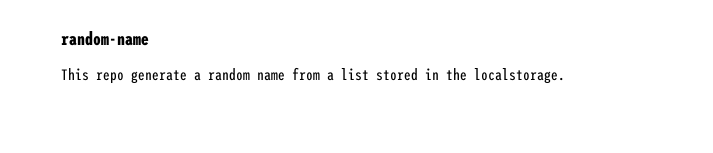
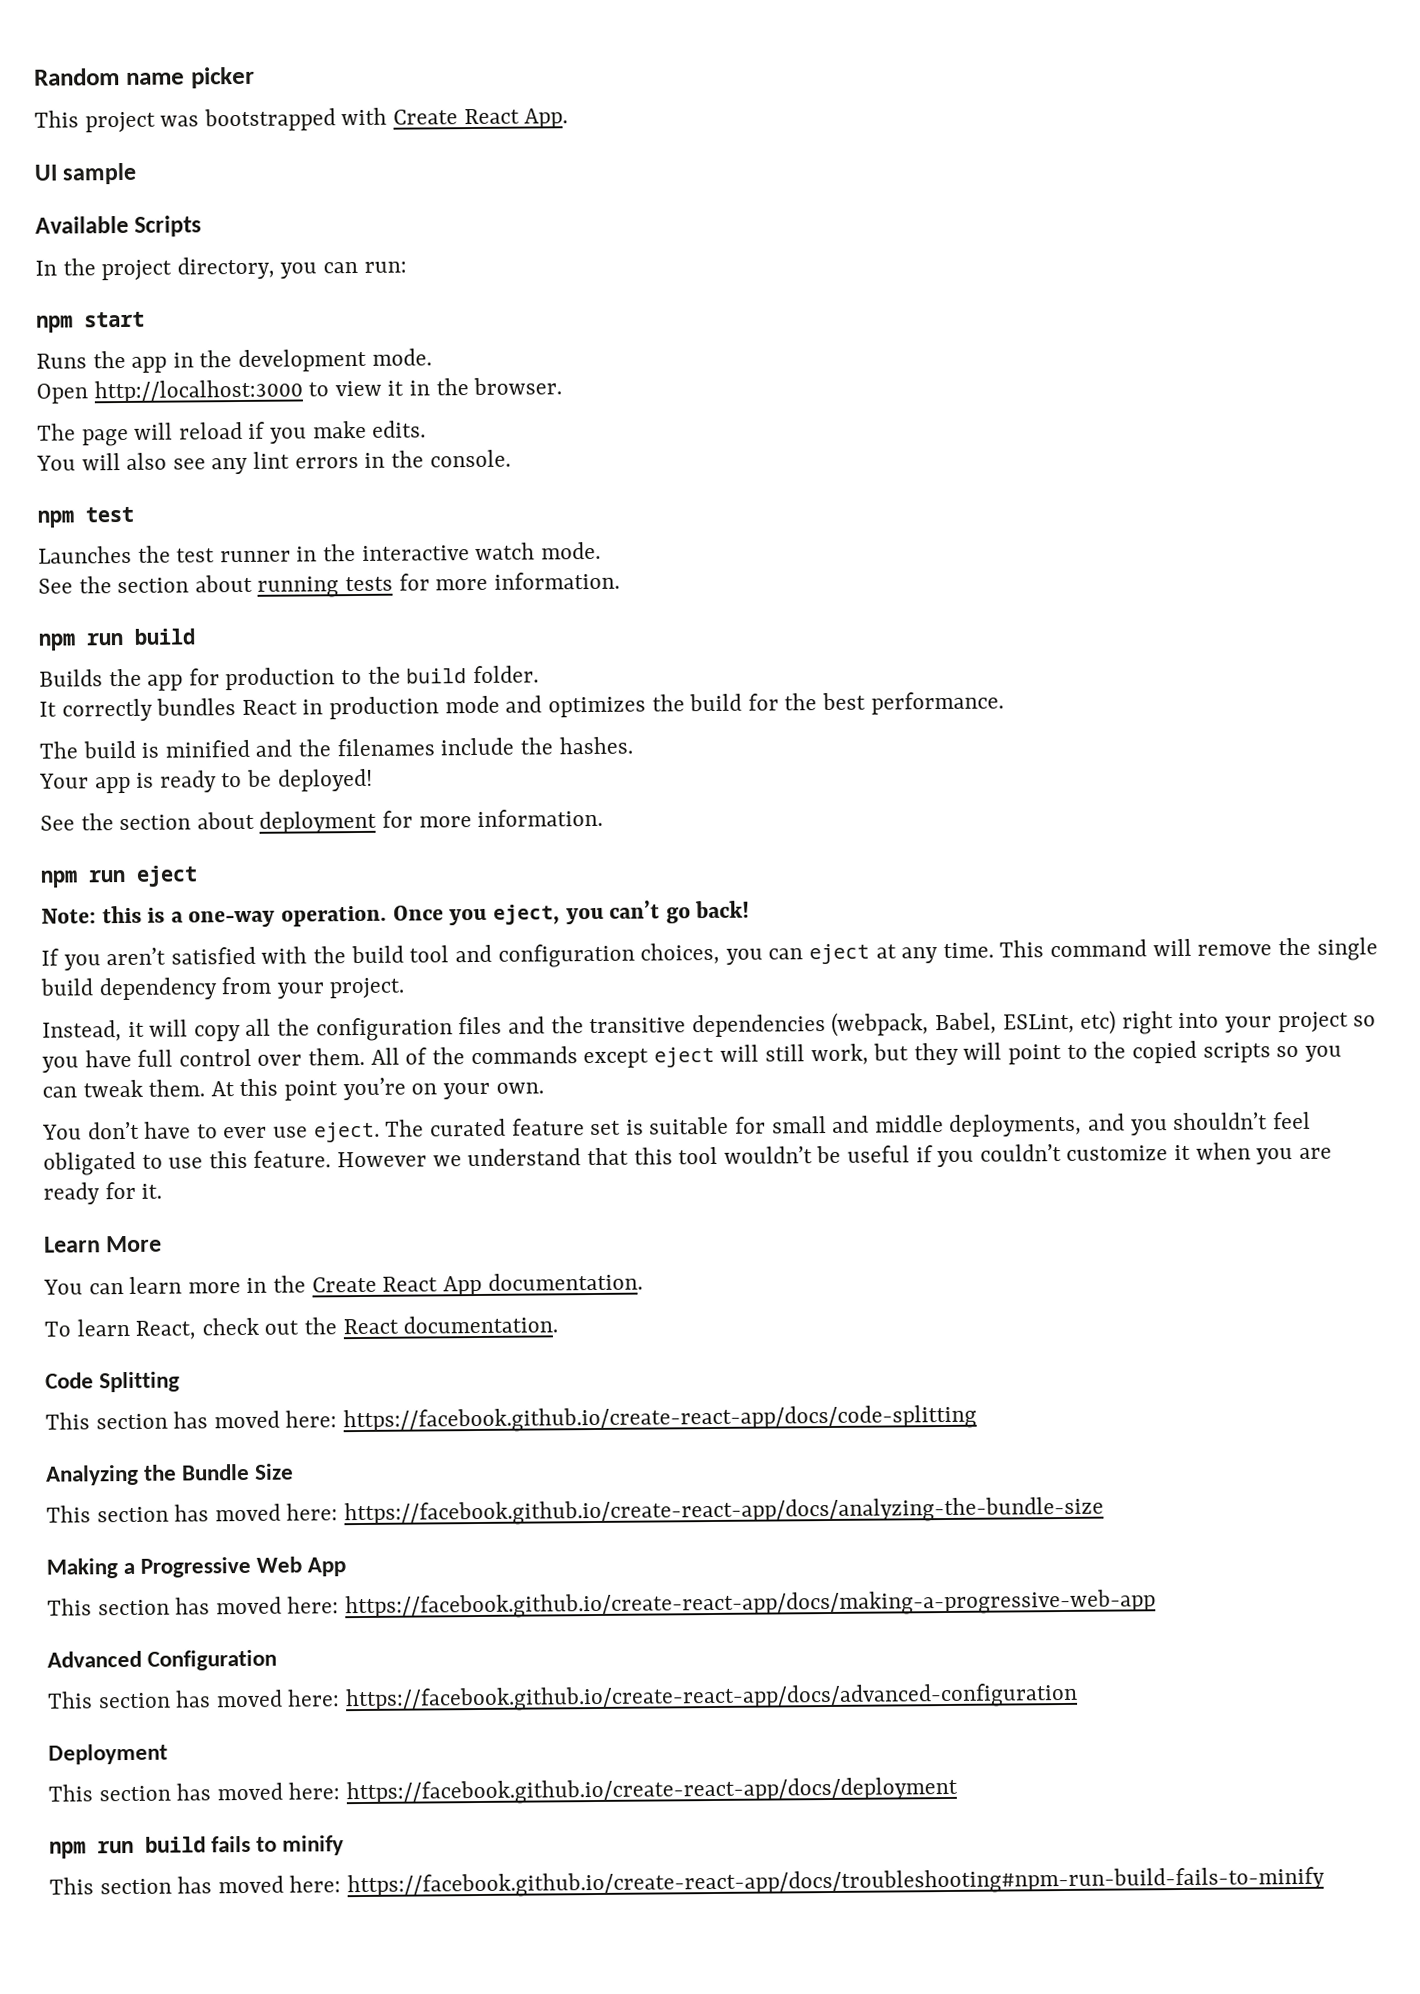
- random-name
- This repo generate a random name from a list stored in the localstorage.
+ Random name picker
+ This project was bootstrapped with Create React App.
+ UI sample
+ Available Scripts
+ In the project directory, you can run:
+ npm start
+ Runs the app in the development mode.
+ Open http://localhost:3000 to view it in the browser.
+ The page will reload if you make edits.
+ You will also see any lint errors in the console.
+ npm test
+ Launches the test runner in the interactive watch mode.
+ See the section about running tests for more information.
+ npm run build
+ Builds the app for production to the build folder.
+ It correctly bundles React in production mode and optimizes the build for the best performance.
+ The build is minified and the filenames include the hashes.
+ Your app is ready to be deployed!
+ See the section about deployment for more information.
+ npm run eject
+ Note: this is a one-way operation. Once you eject, you can’t go back!
+ If you aren’t satisfied with the build tool and configuration choices, you can eject at any time. This command will remove the single build dependency from your project.
+ Instead, it will copy all the configuration files and the transitive dependencies (webpack, Babel, ESLint, etc) right into your project so you have full control over them. All of the commands except eject will still work, but they will point to the copied scripts so you can tweak them. At this point you’re on your own.
+ You don’t have to ever use eject. The curated feature set is suitable for small and middle deployments, and you shouldn’t feel obligated to use this feature. However we understand that this tool wouldn’t be useful if you couldn’t customize it when you are ready for it.
+ Learn More
+ You can learn more in the Create React App documentation.
+ To learn React, check out the React documentation.
+ Code Splitting
+ This section has moved here: https://facebook.github.io/create-react-app/docs/code-splitting
+ Analyzing the Bundle Size
+ This section has moved here: https://facebook.github.io/create-react-app/docs/analyzing-the-bundle-size
+ Making a Progressive Web App
+ This section has moved here: https://facebook.github.io/create-react-app/docs/making-a-progressive-web-app
+ Advanced Configuration
+ This section has moved here: https://facebook.github.io/create-react-app/docs/advanced-configuration
+ Deployment
+ This section has moved here: https://facebook.github.io/create-react-app/docs/deployment
+ npm run build fails to minify
+ This section has moved here: https://facebook.github.io/create-react-app/docs/troubleshooting#npm-run-build-fails-to-minify

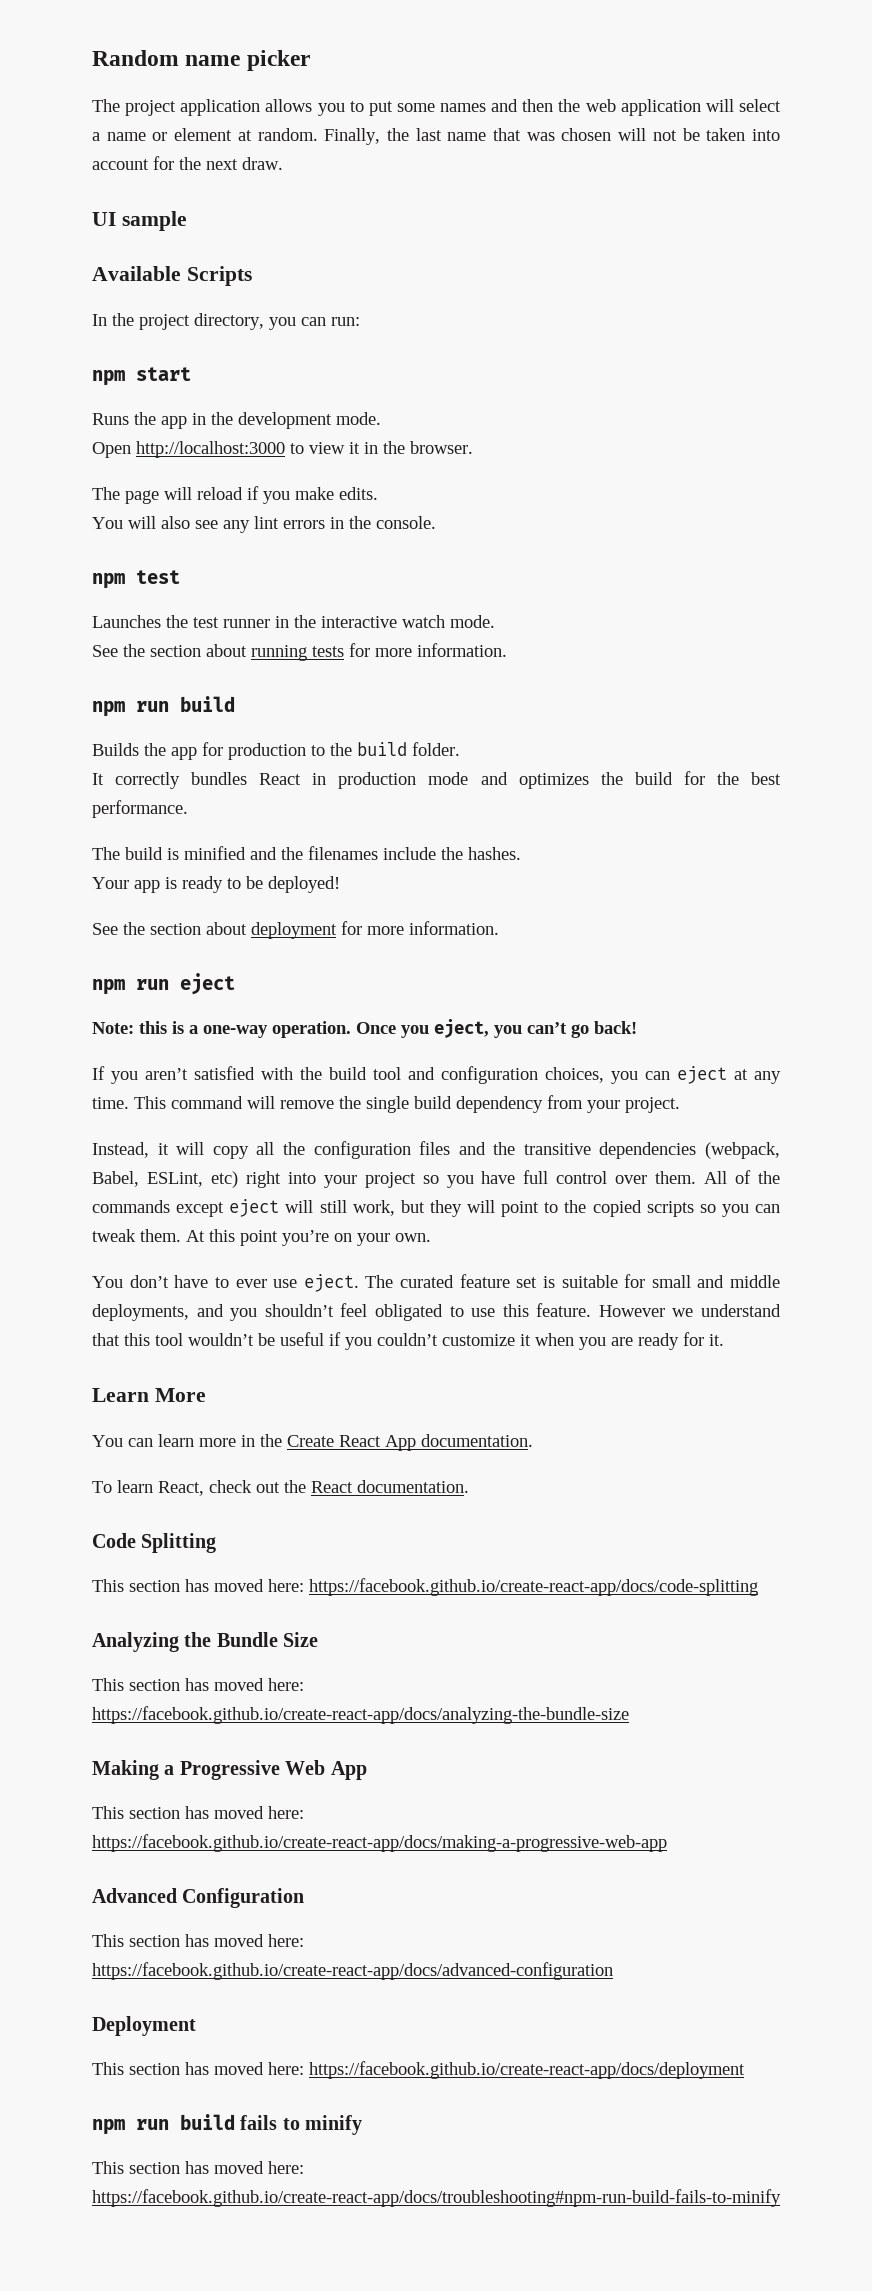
- This project was bootstrapped with Create React App.
+ The project application allows you to put some names and then the web application will select a name or element at random. Finally, the last name that was chosen will not be taken into account for the next draw.

